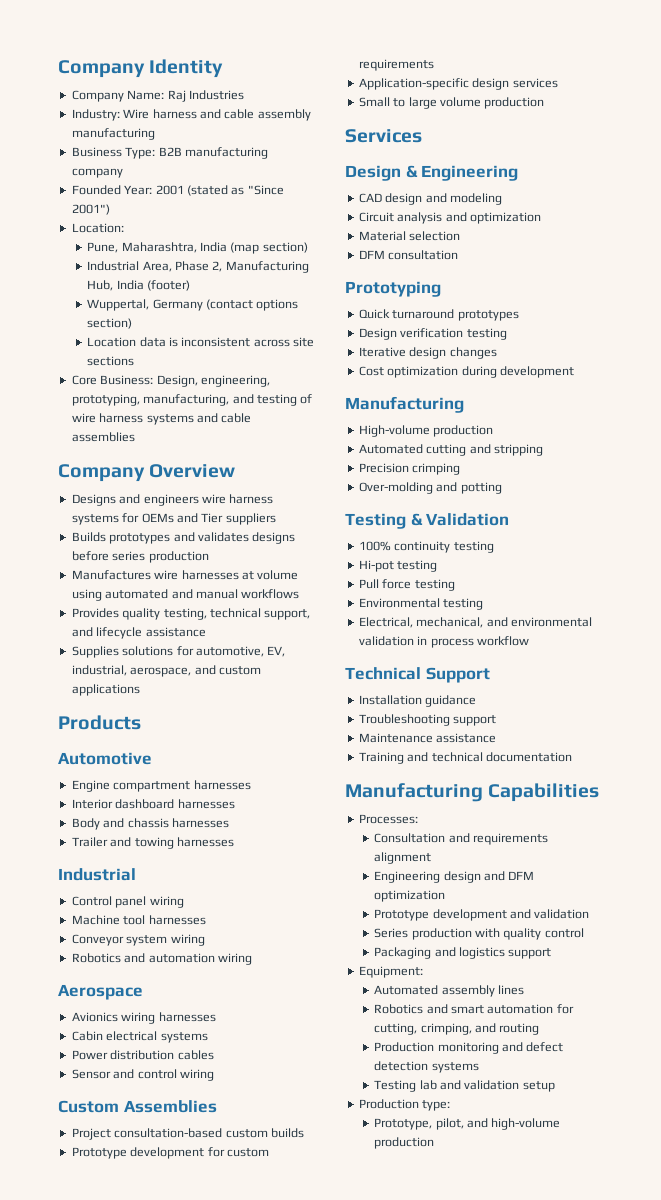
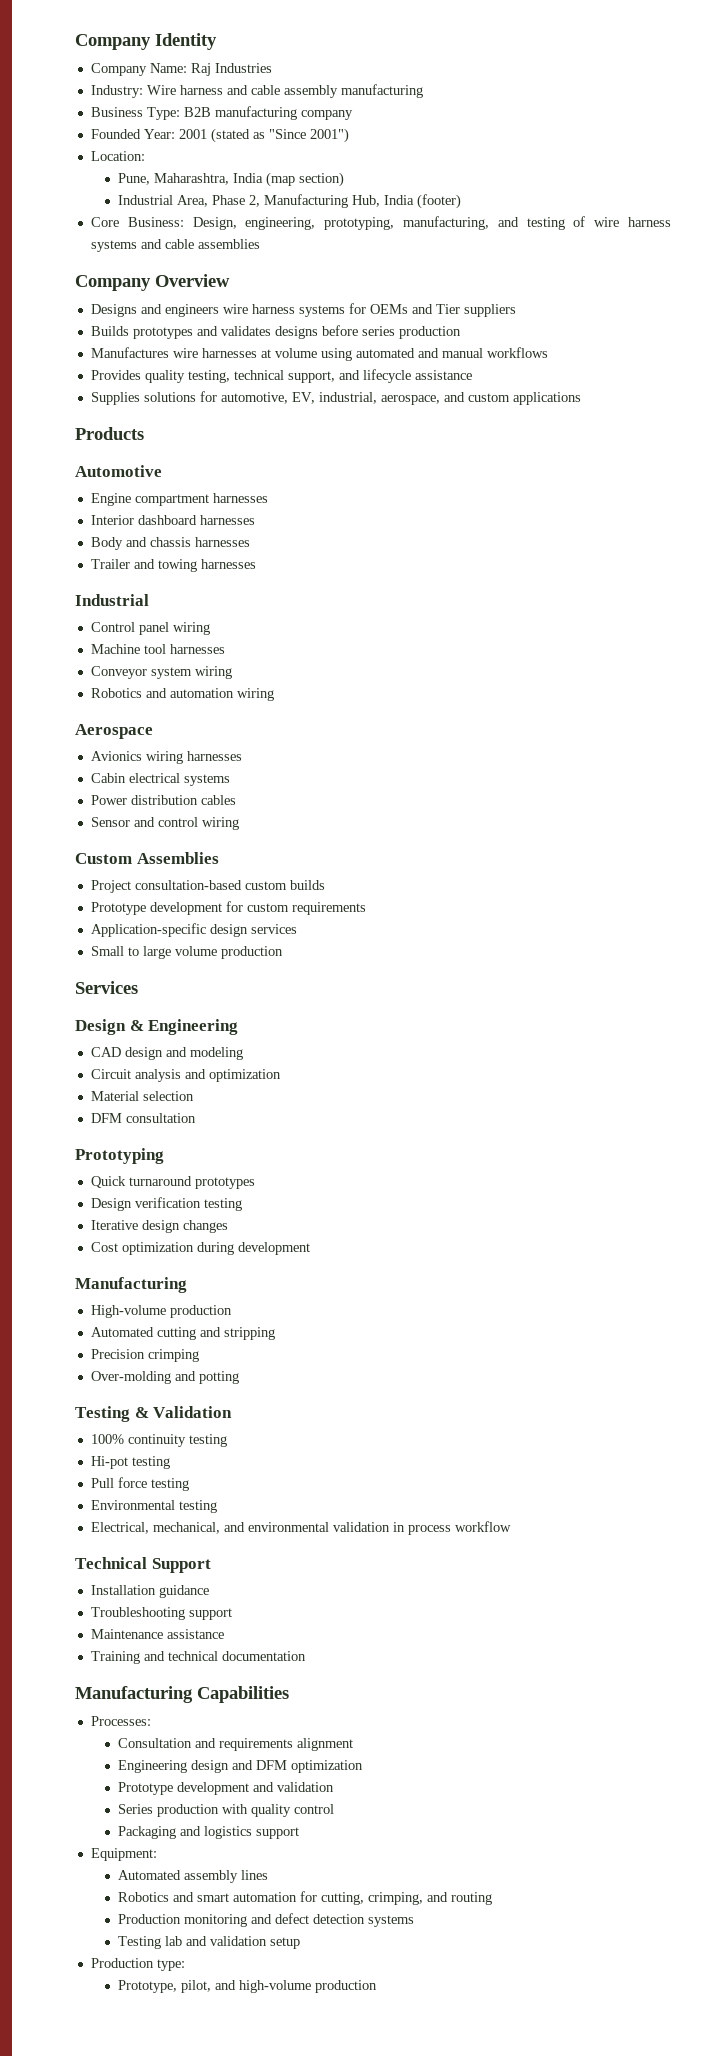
- Wuppertal, Germany (contact options section)
- Location data is inconsistent across site sections

